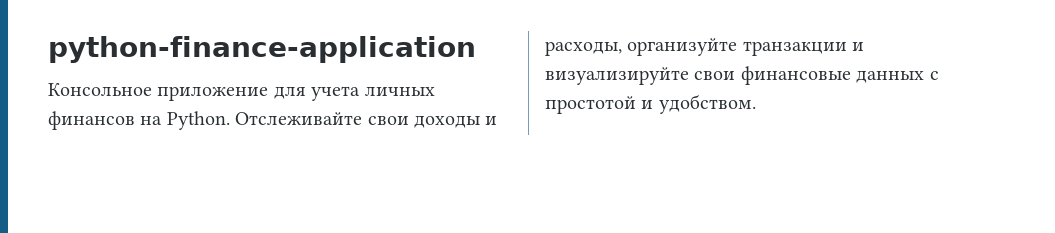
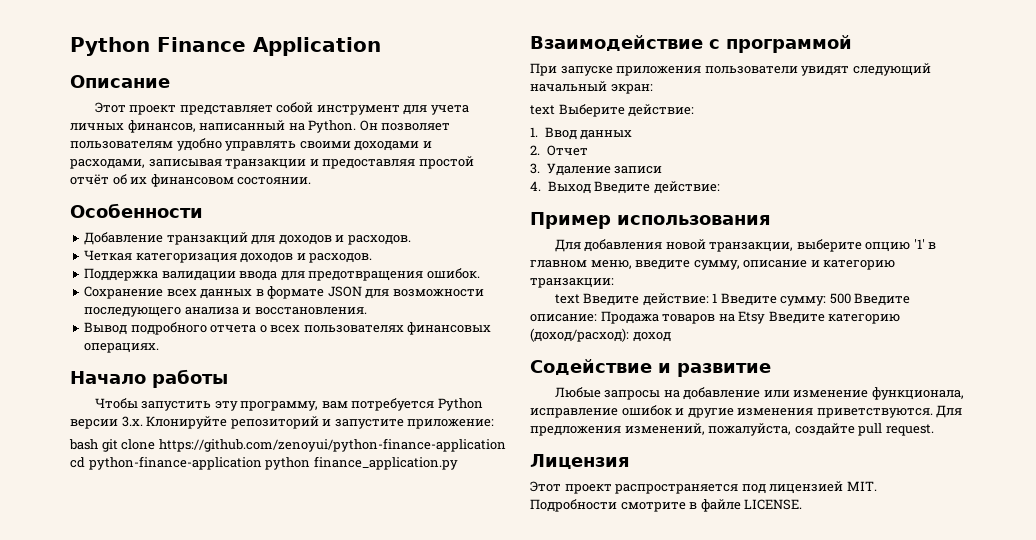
- python-finance-application
- Консольное приложение для учета личных финансов на Python. Отслеживайте свои доходы и расходы, организуйте транзакции и визуализируйте свои финансовые данных с простотой и удобством.
+ Python Finance Application
+ Описание
+ Этот проект представляет собой инструмент для учета личных финансов, написанный на Python. Он позволяет пользователям удобно управлять своими доходами и расходами, записывая транзакции и предоставляя простой отчёт об их финансовом состоянии.
+ Особенности
+ Добавление транзакций для доходов и расходов.
+ Четкая категоризация доходов и расходов.
+ Поддержка валидации ввода для предотвращения ошибок.
+ Сохранение всех данных в формате JSON для возможности последующего анализа и восстановления.
+ Вывод подробного отчета о всех пользователях финансовых операциях.
+ Начало работы
+ Чтобы запустить эту программу, вам потребуется Python версии 3.x. Клонируйте репозиторий и запустите приложение:
+ bash git clone https://github.com/zenoyui/python-finance-application cd python-finance-application python finance_application.py
+ Взаимодействие с программой
+ При запуске приложения пользователи увидят следующий начальный экран:
+ text Выберите действие:
+ 1. Ввод данных
+ 2. Отчет
+ 3. Удаление записи
+ 4. Выход Введите действие:
+ Пример использования
+ Для добавления новой транзакции, выберите опцию '1' в главном меню, введите сумму, описание и категорию транзакции:
+ text Введите действие: 1 Введите сумму: 500 Введите описание: Продажа товаров на Etsy Введите категорию (доход/расход): доход
+ Содействие и развитие
+ Любые запросы на добавление или изменение функционала, исправление ошибок и другие изменения приветствуются. Для предложения изменений, пожалуйста, создайте pull request.
+ Лицензия
+ Этот проект распространяется под лицензией MIT. Подробности смотрите в файле LICENSE.

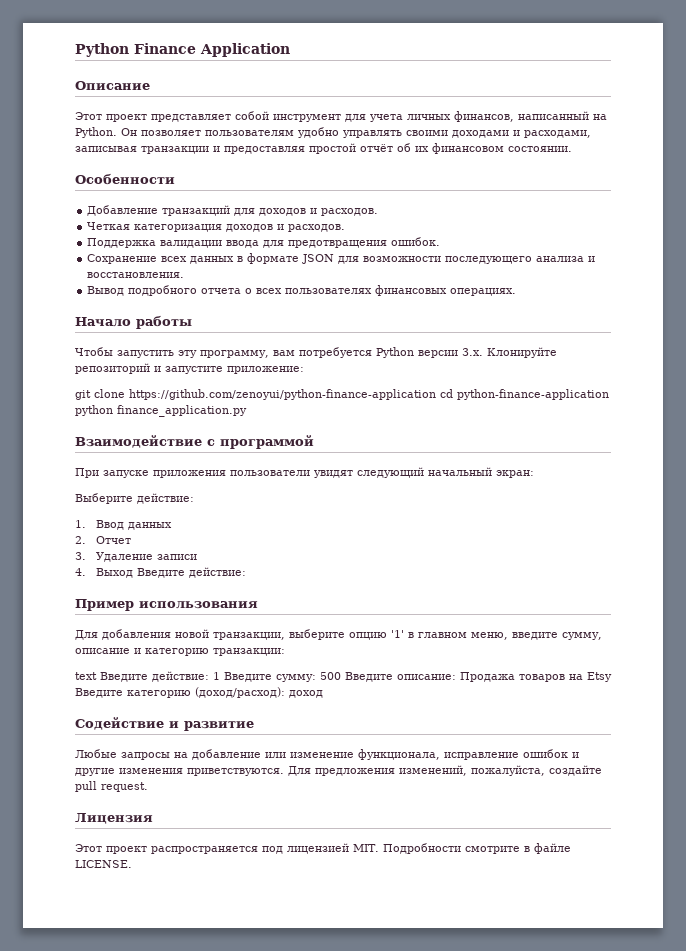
- bash git clone https://github.com/zenoyui/python-finance-application cd python-finance-application python finance_application.py
+ git clone https://github.com/zenoyui/python-finance-application cd python-finance-application python finance_application.py
- text Выберите действие:
+ Выберите действие:

